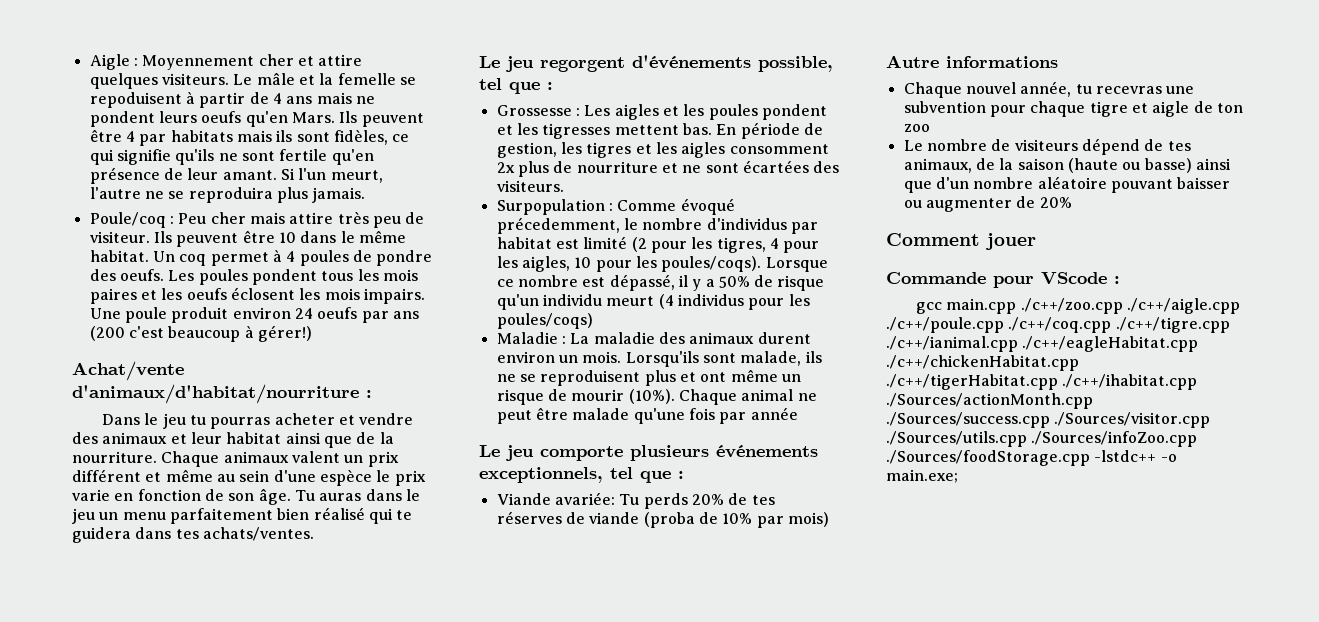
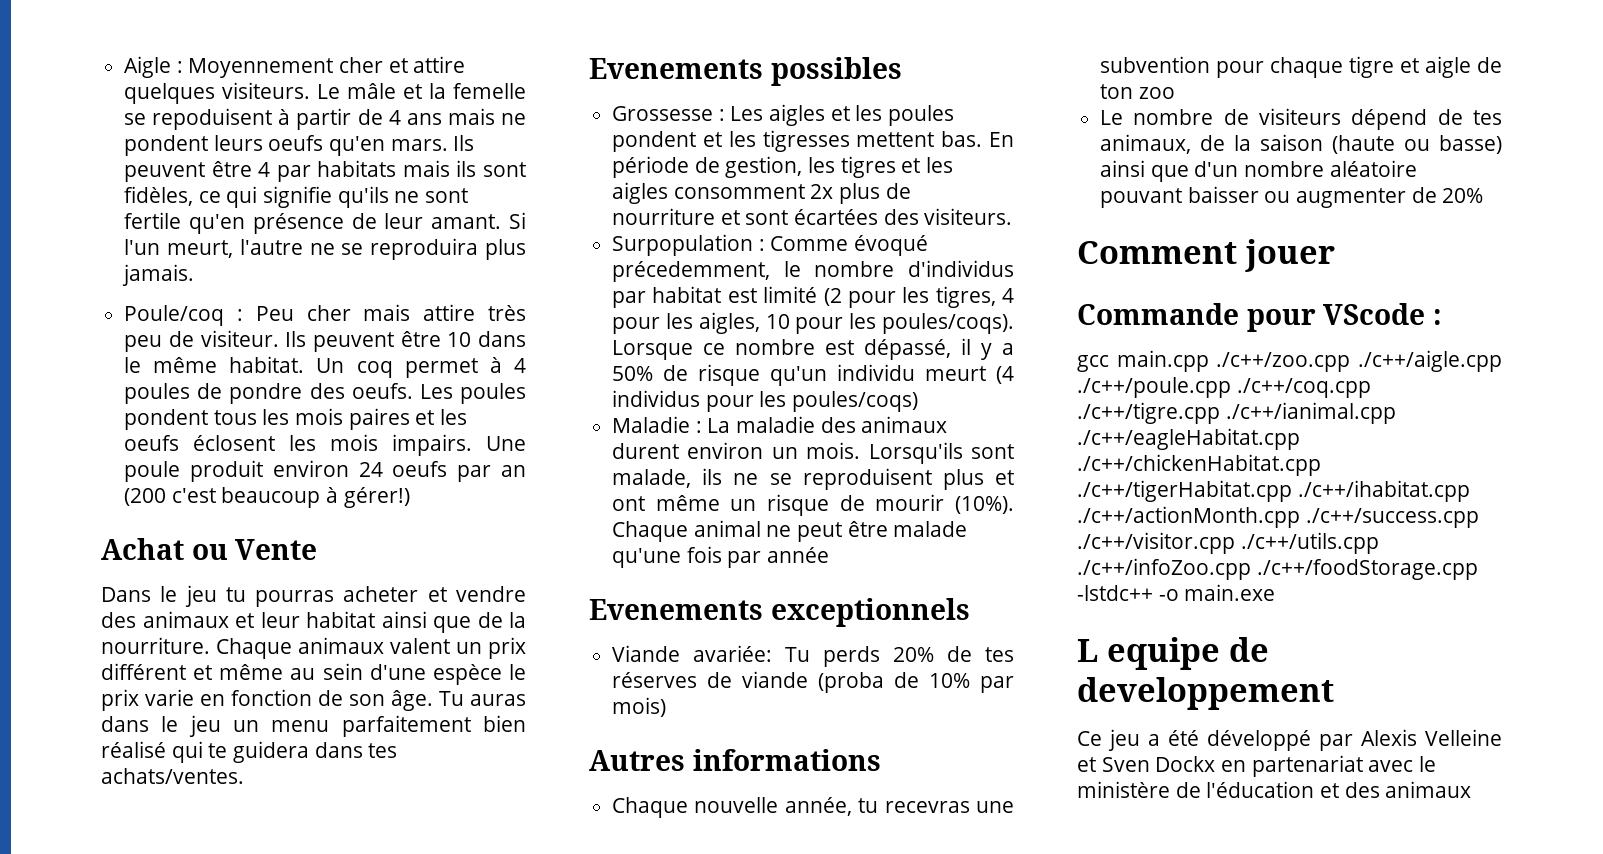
- Le mâle et la femelle se repoduisent à partir de 4 ans mais ne pondent leurs oeufs qu'en Mars.
+ Le mâle et la femelle se repoduisent à partir de 4 ans mais ne pondent leurs oeufs qu'en mars.
- Une poule produit environ 24 oeufs par ans (200 c'est beaucoup à gérer!)
+ Une poule produit environ 24 oeufs par an (200 c'est beaucoup à gérer!)
- Achat/vente d'animaux/d'habitat/nourriture :
+ Achat ou Vente
- Le jeu regorgent d'événements possible, tel que :
+ Evenements possibles
- En période de gestion, les tigres et les aigles consomment 2x plus de nourriture et ne sont écartées des visiteurs.
+ En période de gestion, les tigres et les aigles consomment 2x plus de nourriture et sont écartées des visiteurs.
- Le jeu comporte plusieurs événements exceptionnels, tel que :
+ Evenements exceptionnels
- Autre informations
+ Autres informations
- Chaque nouvel année, tu recevras une subvention pour chaque tigre et aigle de ton zoo
+ Chaque nouvelle année, tu recevras une subvention pour chaque tigre et aigle de ton zoo
- gcc main.cpp ./c++/zoo.cpp ./c++/aigle.cpp ./c++/poule.cpp ./c++/coq.cpp ./c++/tigre.cpp ./c++/ianimal.cpp ./c++/eagleHabitat.cpp ./c++/chickenHabitat.cpp ./c++/tigerHabitat.cpp ./c++/ihabitat.cpp ./Sources/actionMonth.cpp ./Sources/success.cpp ./Sources/visitor.cpp ./Sources/utils.cpp ./Sources/infoZoo.cpp ./Sources/foodStorage.cpp -lstdc++ -o main.exe;
+ gcc main.cpp ./c++/zoo.cpp ./c++/aigle.cpp ./c++/poule.cpp ./c++/coq.cpp ./c++/tigre.cpp ./c++/ianimal.cpp ./c++/eagleHabitat.cpp ./c++/chickenHabitat.cpp ./c++/tigerHabitat.cpp ./c++/ihabitat.cpp ./c++/actionMonth.cpp ./c++/success.cpp ./c++/visitor.cpp ./c++/utils.cpp ./c++/infoZoo.cpp ./c++/foodStorage.cpp -lstdc++ -o main.exe
+ L equipe de developpement
+ Ce jeu a été développé par Alexis Velleine et Sven Dockx en partenariat avec le ministère de l'éducation et des animaux

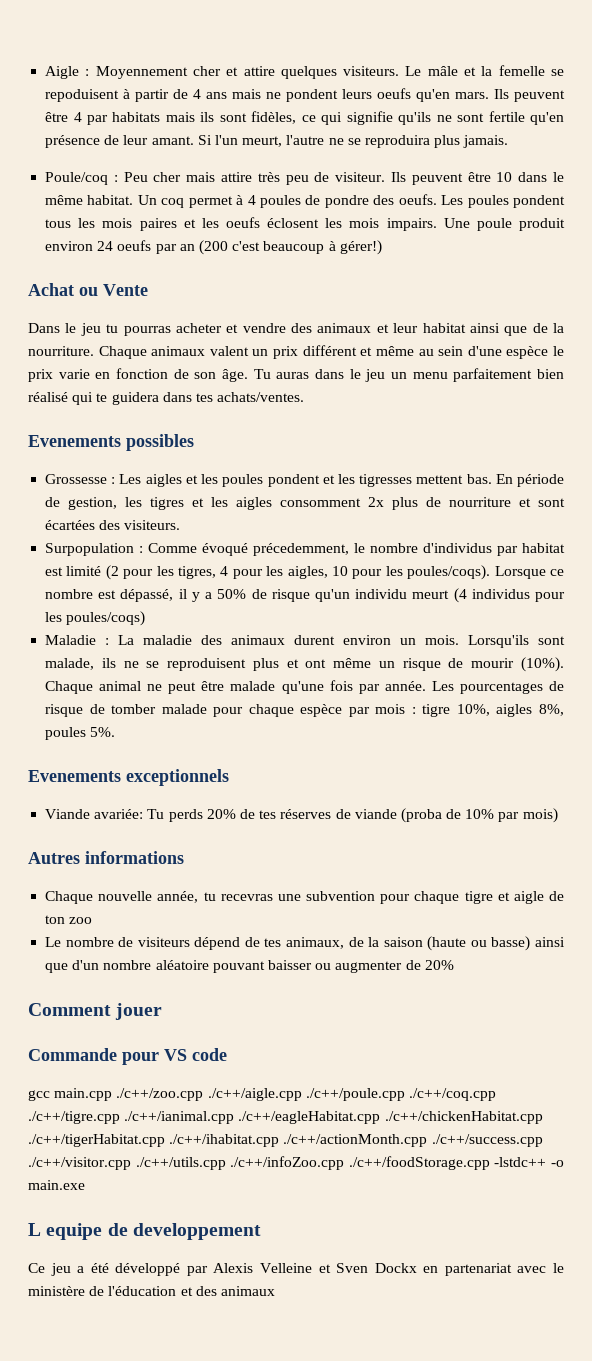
- Chaque animal ne peut être malade qu'une fois par année
+ Chaque animal ne peut être malade qu'une fois par année. Les pourcentages de risque de tomber malade pour chaque espèce par mois : tigre 10%, aigles 8%, poules 5%.
- Commande pour VScode :
+ Commande pour VS code

